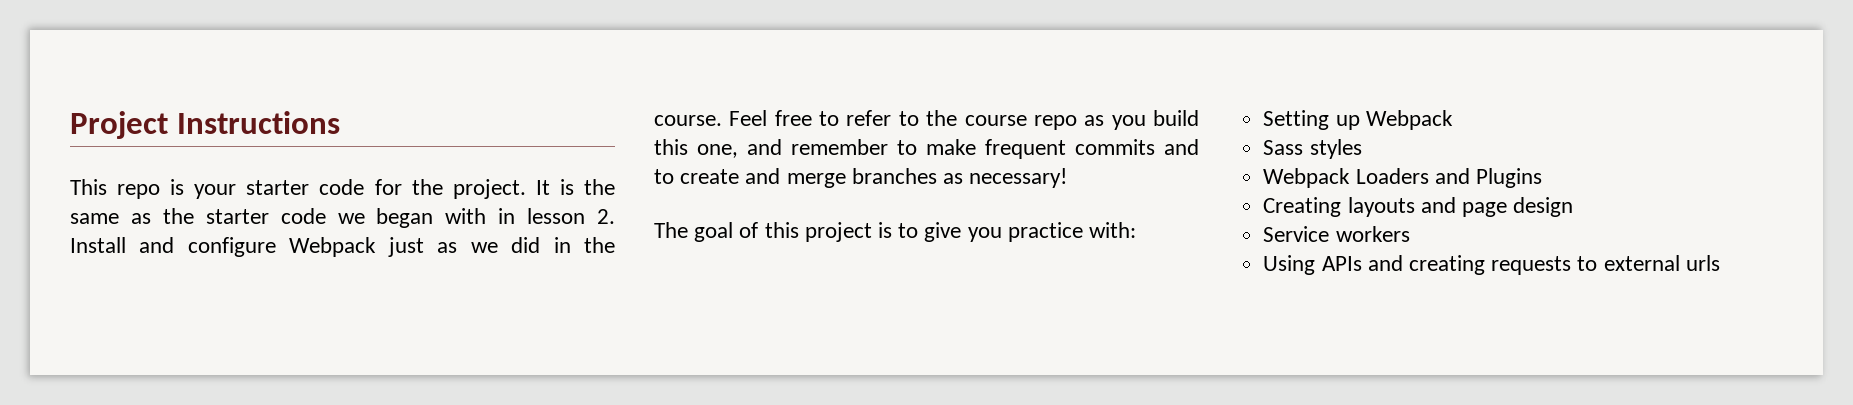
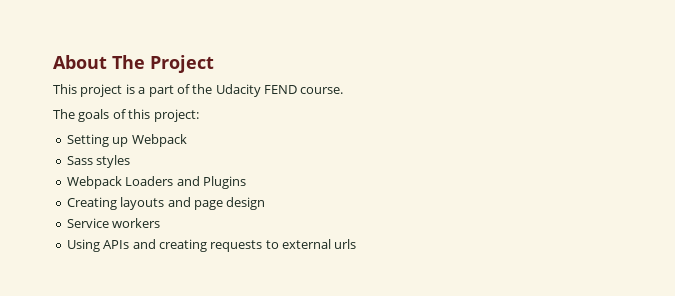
- Project Instructions
+ About The Project
- This repo is your starter code for the project. It is the same as the starter code we began with in lesson 2. Install and configure Webpack just as we did in the course. Feel free to refer to the course repo as you build this one, and remember to make frequent commits and to create and merge branches as necessary!
- The goal of this project is to give you practice with:
+ This project is a part of the Udacity FEND course.
+ The goals of this project:

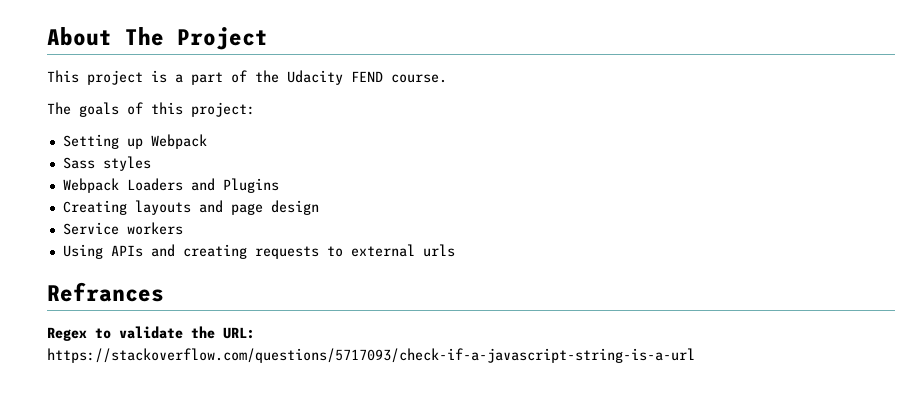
+ Refrances
+ Regex to validate the URL: https://stackoverflow.com/questions/5717093/check-if-a-javascript-string-is-a-url

